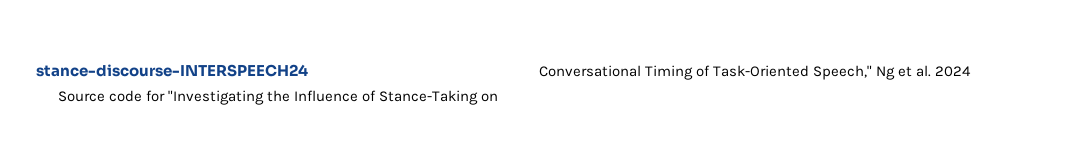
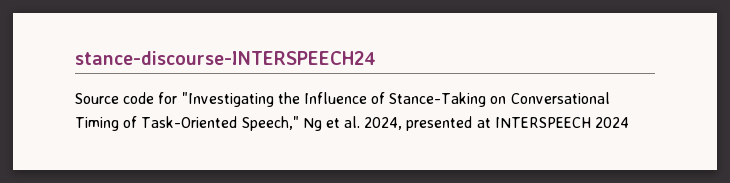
- Source code for "Investigating the Influence of Stance-Taking on Conversational Timing of Task-Oriented Speech," Ng et al. 2024
+ Source code for "Investigating the Influence of Stance-Taking on Conversational Timing of Task-Oriented Speech," Ng et al. 2024, presented at INTERSPEECH 2024

